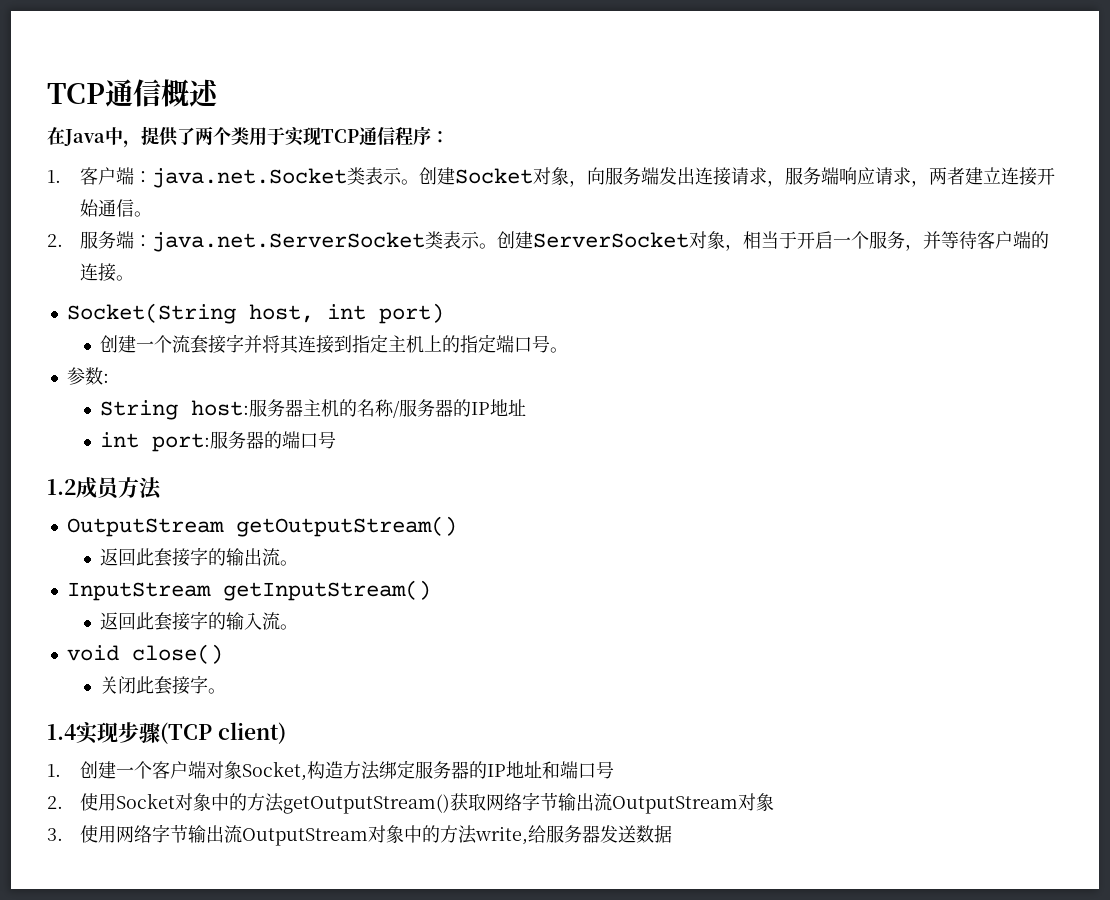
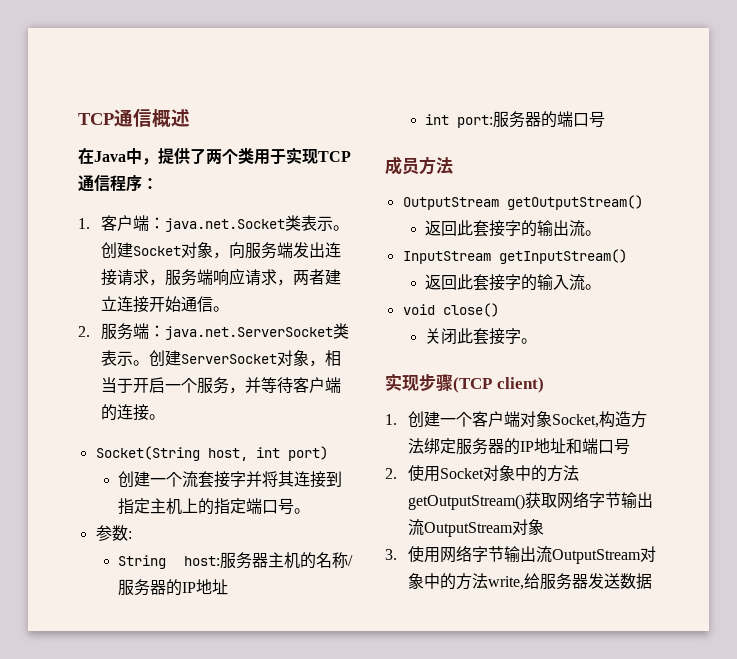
- 1.2成员方法
+ 成员方法
- 1.4实现步骤(TCP client)
+ 实现步骤(TCP client)

